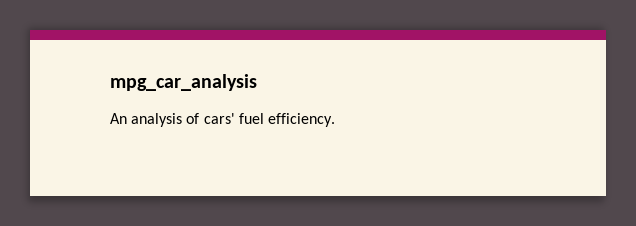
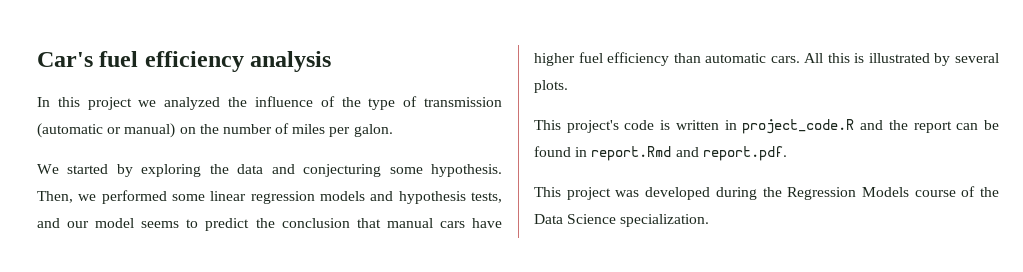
- mpg_car_analysis
- An analysis of cars' fuel efficiency.
+ Car's fuel efficiency analysis
+ In this project we analyzed the influence of the type of transmission (automatic or manual) on the number of miles per galon.
+ We started by exploring the data and conjecturing some hypothesis. Then, we performed some linear regression models and hypothesis tests, and our model seems to predict the conclusion that manual cars have higher fuel efficiency than automatic cars. All this is illustrated by several plots.
+ This project's code is written in project_code.R and the report can be found in report.Rmd and report.pdf.
+ This project was developed during the Regression Models course of the Data Science specialization.

